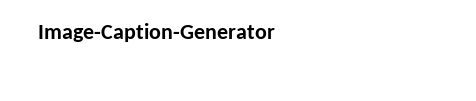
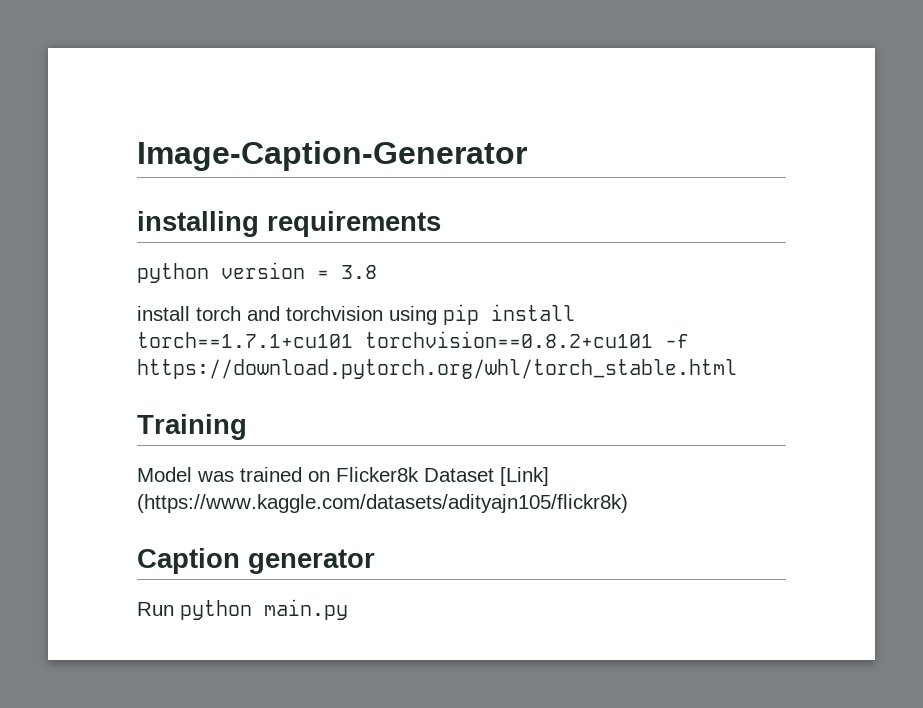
+ installing requirements
+ python version = 3.8
+ install torch and torchvision using pip install torch==1.7.1+cu101 torchvision==0.8.2+cu101 -f https://download.pytorch.org/whl/torch_stable.html
+ Training
+ Model was trained on Flicker8k Dataset [Link] (https://www.kaggle.com/datasets/adityajn105/flickr8k)
+ Caption generator
+ Run python main.py

